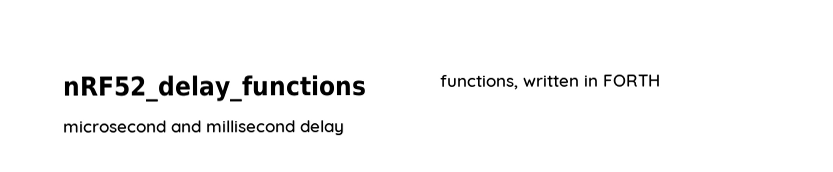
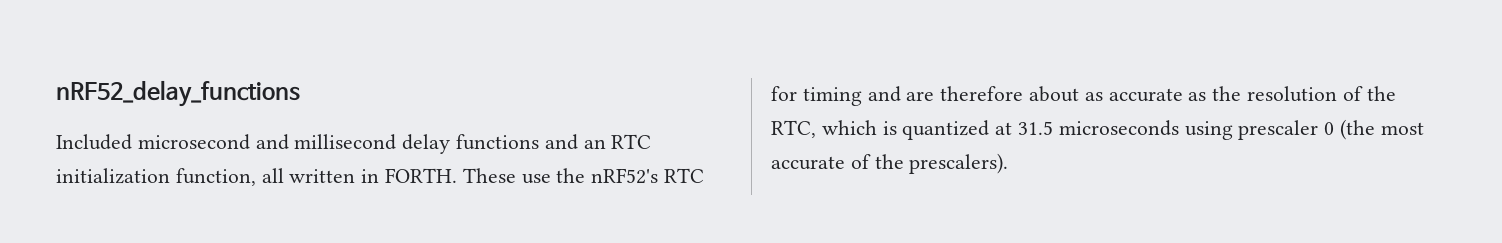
- microsecond and millisecond delay functions, written in FORTH
+ Included microsecond and millisecond delay functions and an RTC initialization function, all written in FORTH. These use the nRF52's RTC for timing and are therefore about as accurate as the resolution of the RTC, which is quantized at 31.5 microseconds using prescaler 0 (the most accurate of the prescalers).

